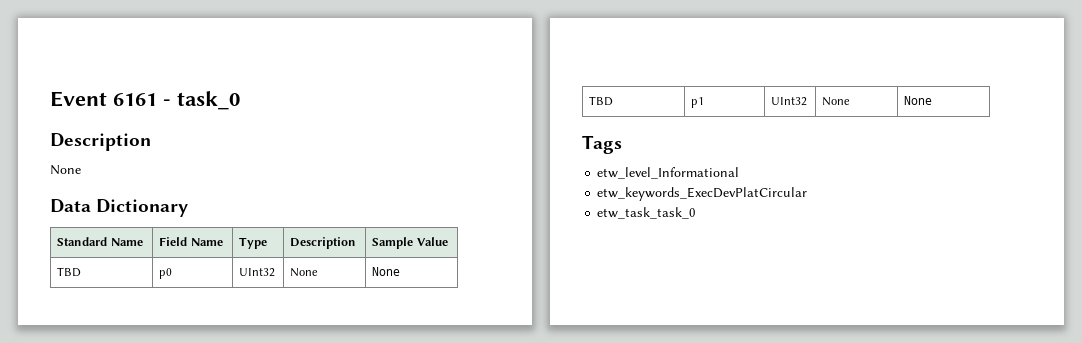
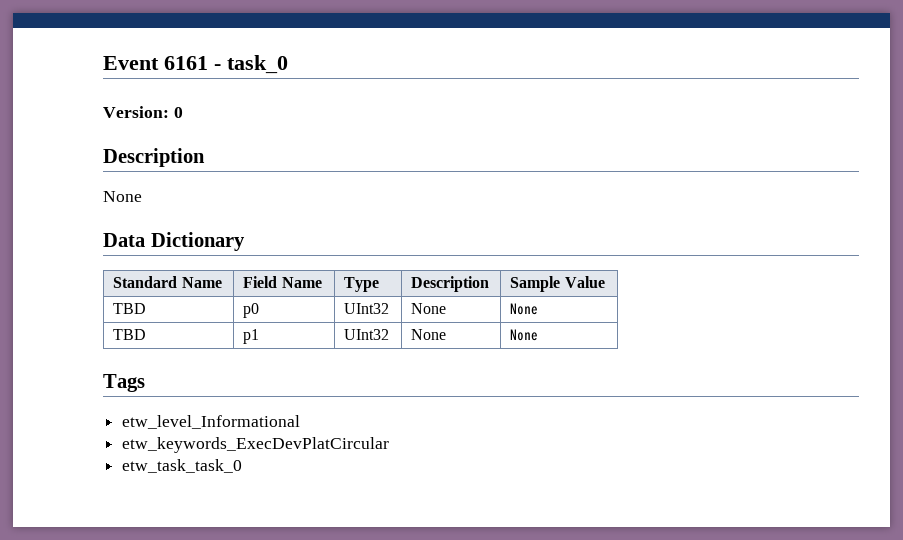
+ Version: 0

